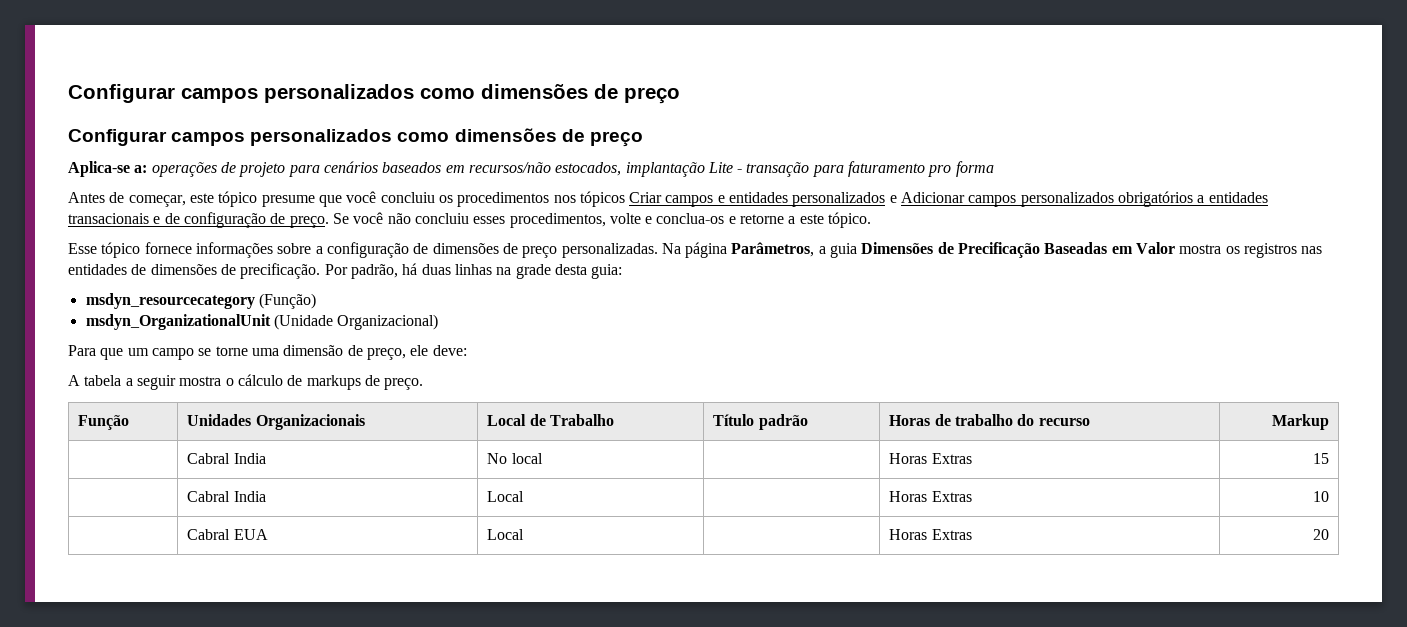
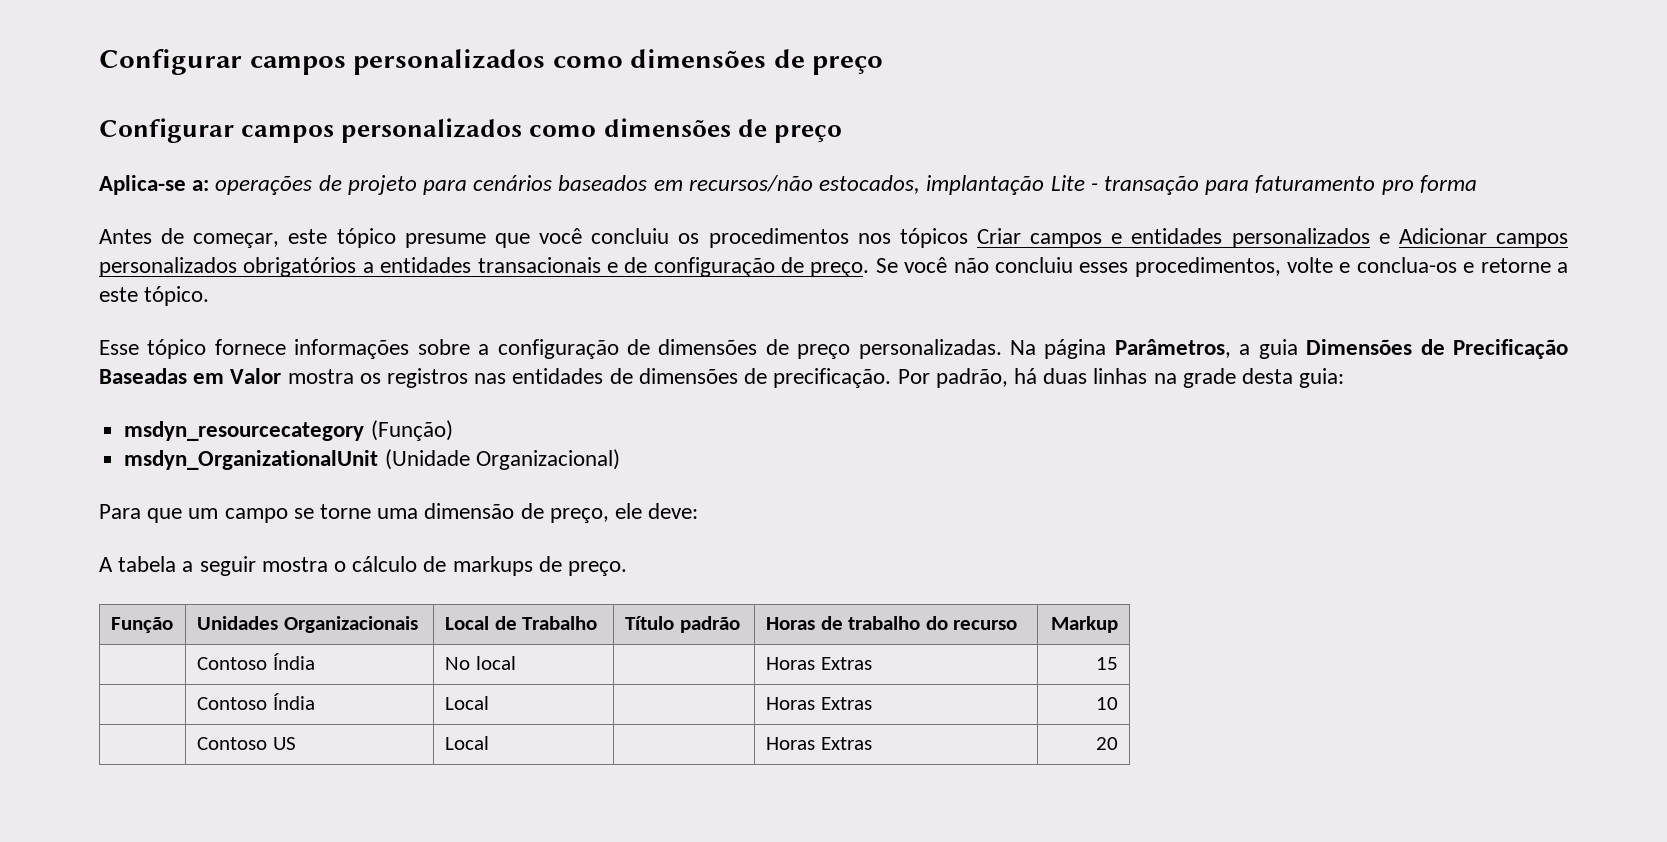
- | Cabral India | No local | | Horas Extras | 15
+ | Contoso Índia | No local | | Horas Extras | 15
- | Cabral India | Local | | Horas Extras | 10
+ | Contoso Índia | Local | | Horas Extras | 10
- | Cabral EUA | Local | | Horas Extras | 20
+ | Contoso US | Local | | Horas Extras | 20

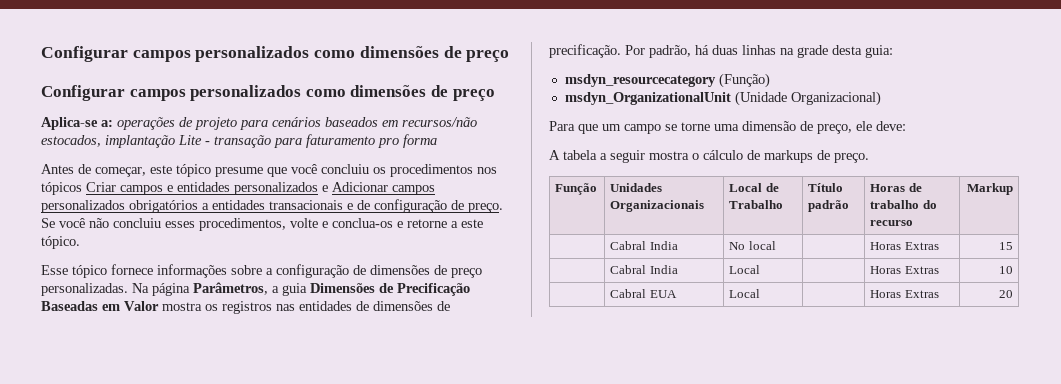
- | Contoso Índia | No local | | Horas Extras | 15
+ | Cabral India | No local | | Horas Extras | 15
- | Contoso Índia | Local | | Horas Extras | 10
+ | Cabral India | Local | | Horas Extras | 10
- | Contoso US | Local | | Horas Extras | 20
+ | Cabral EUA | Local | | Horas Extras | 20

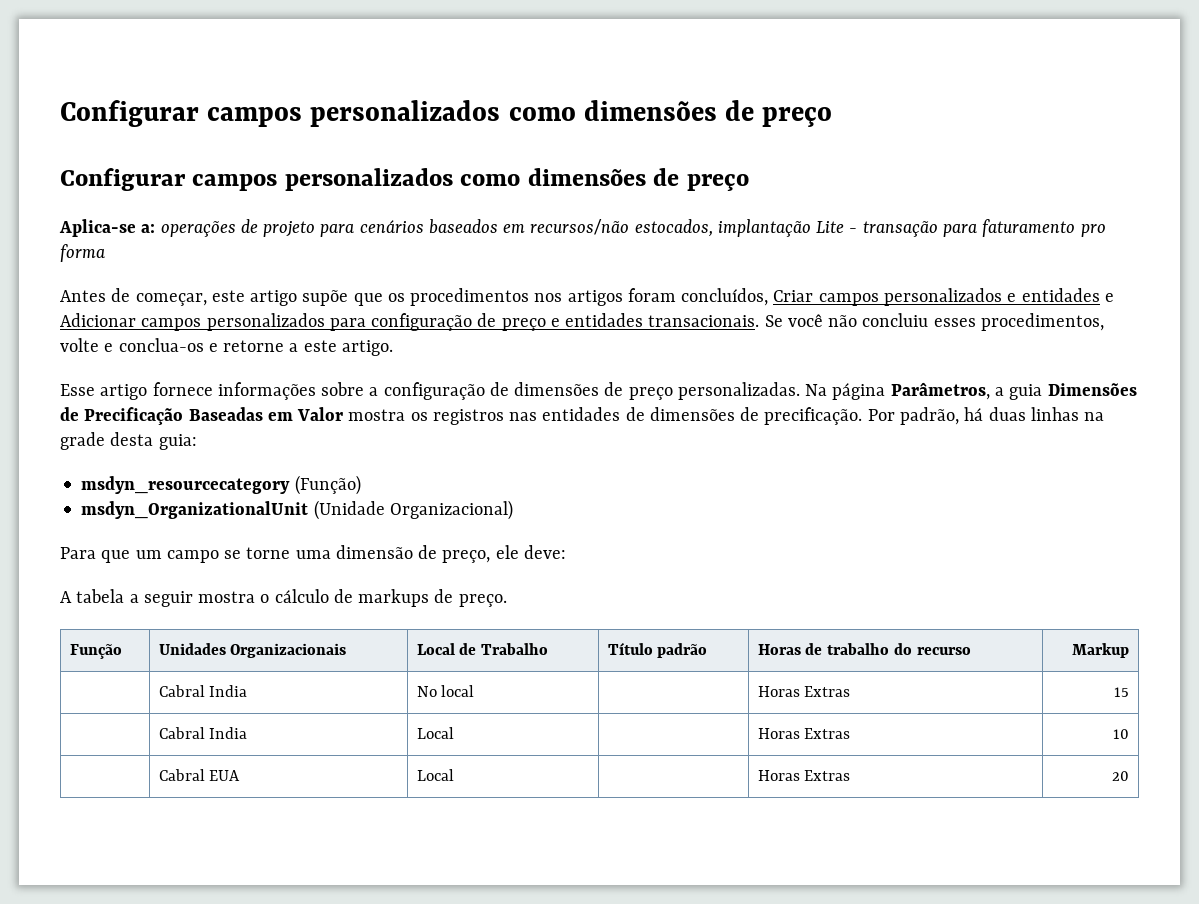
- Antes de começar, este tópico presume que você concluiu os procedimentos nos tópicos Criar campos e entidades personalizados e Adicionar campos personalizados obrigatórios a entidades transacionais e de configuração de preço.
+ Antes de começar, este artigo supõe que os procedimentos nos artigos foram concluídos, Criar campos personalizados e entidades e Adicionar campos personalizados para configuração de preço e entidades transacionais.
- Se você não concluiu esses procedimentos, volte e conclua-os e retorne a este tópico.
+ Se você não concluiu esses procedimentos, volte e conclua-os e retorne a este artigo.
- Esse tópico fornece informações sobre a configuração de dimensões de preço personalizadas.
+ Esse artigo fornece informações sobre a configuração de dimensões de preço personalizadas.

